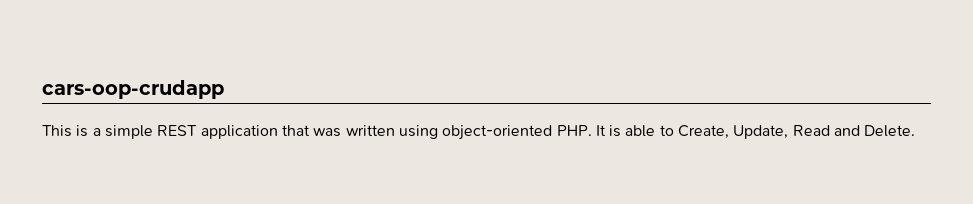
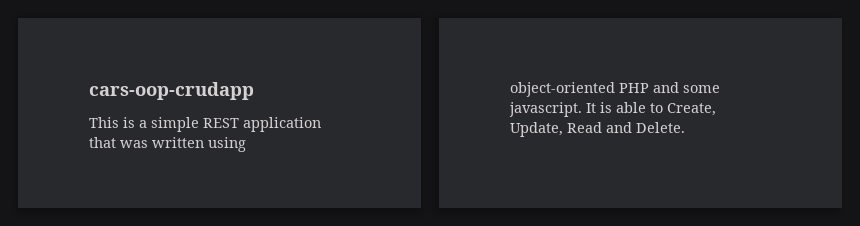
- This is a simple REST application that was written using object-oriented PHP. It is able to Create, Update, Read and Delete.
+ This is a simple REST application that was written using object-oriented PHP and some javascript. It is able to Create, Update, Read and Delete.

